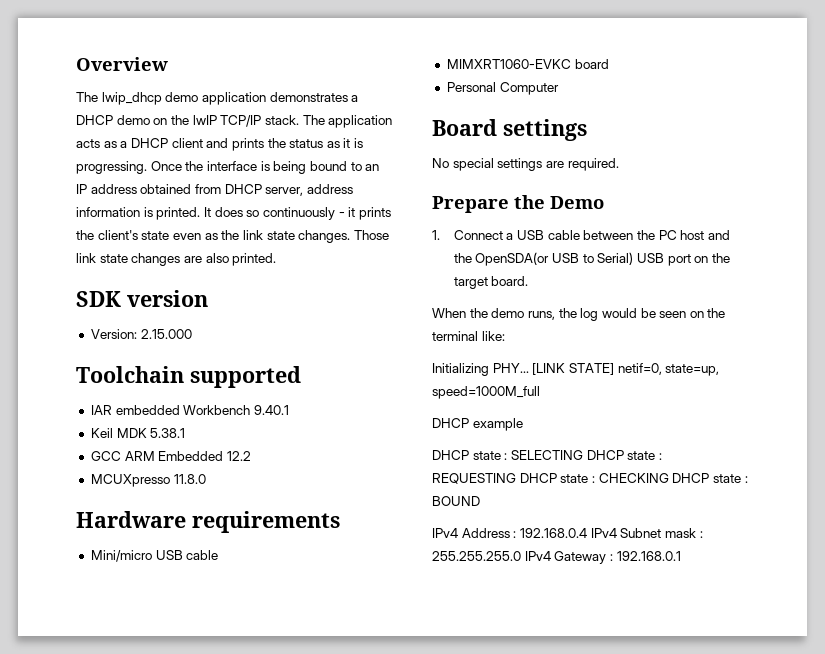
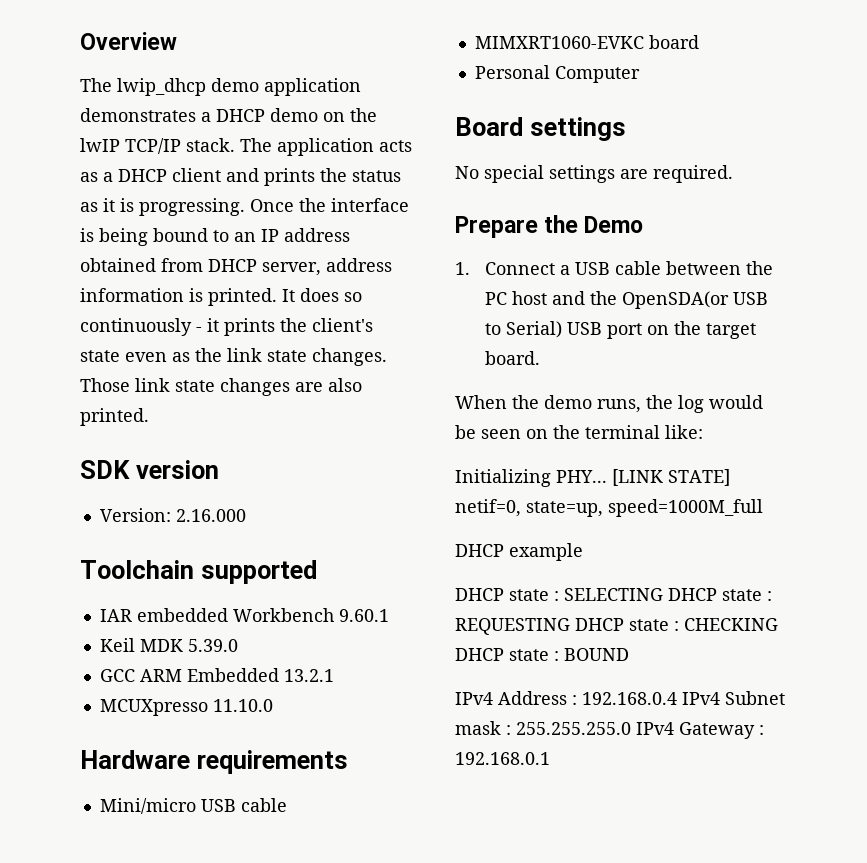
- Version: 2.15.000
+ Version: 2.16.000
- IAR embedded Workbench 9.40.1
+ IAR embedded Workbench 9.60.1
- Keil MDK 5.38.1
+ Keil MDK 5.39.0
- GCC ARM Embedded 12.2
+ GCC ARM Embedded 13.2.1
- MCUXpresso 11.8.0
+ MCUXpresso 11.10.0

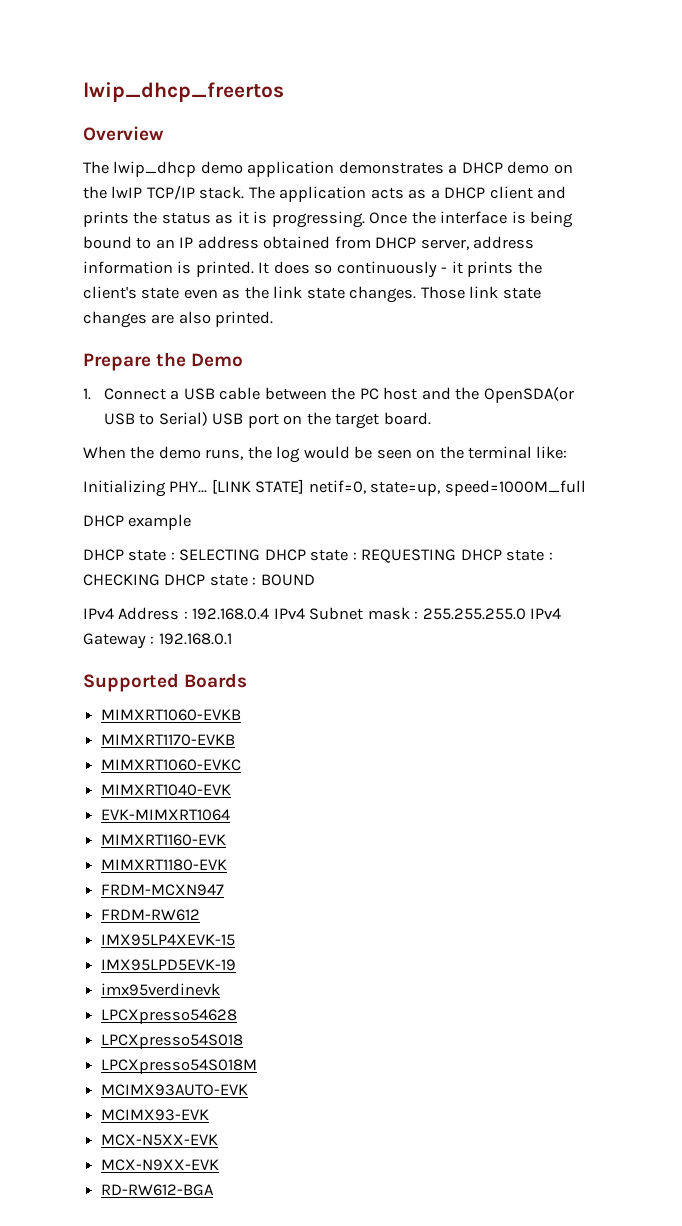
+ lwip_dhcp_freertos
- SDK version
- Version: 2.16.000
- Toolchain supported
- IAR embedded Workbench 9.60.1
- Keil MDK 5.39.0
- GCC ARM Embedded 13.2.1
- MCUXpresso 11.10.0
- Hardware requirements
- Mini/micro USB cable
- MIMXRT1060-EVKC board
- Personal Computer
- Board settings
- No special settings are required.
+ Supported Boards
+ MIMXRT1060-EVKB
+ MIMXRT1170-EVKB
+ MIMXRT1060-EVKC
+ MIMXRT1040-EVK
+ EVK-MIMXRT1064
+ MIMXRT1160-EVK
+ MIMXRT1180-EVK
+ FRDM-MCXN947
+ FRDM-RW612
+ IMX95LP4XEVK-15
+ IMX95LPD5EVK-19
+ imx95verdinevk
+ LPCXpresso54628
+ LPCXpresso54S018
+ LPCXpresso54S018M
+ MCIMX93AUTO-EVK
+ MCIMX93-EVK
+ MCX-N5XX-EVK
+ MCX-N9XX-EVK
+ RD-RW612-BGA

